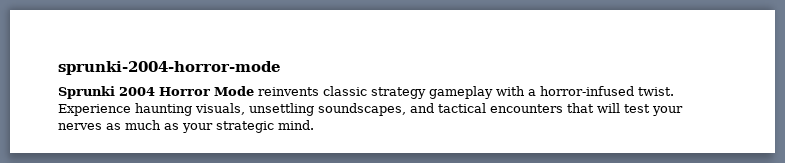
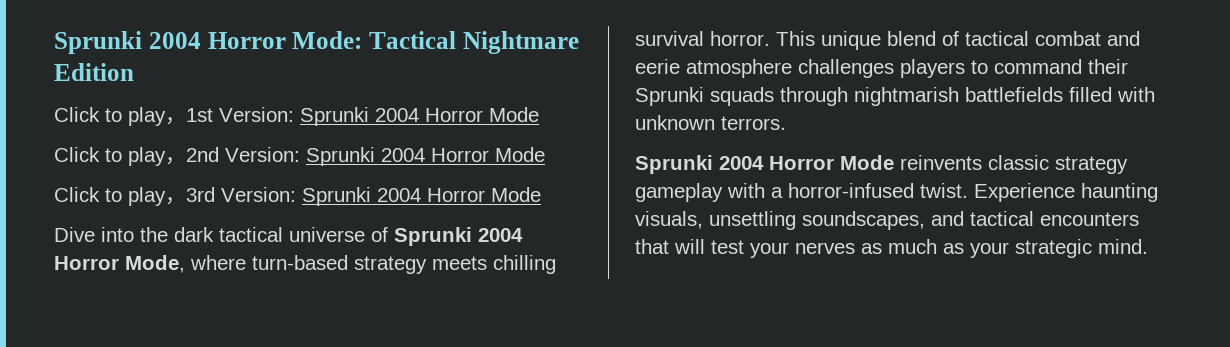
- sprunki-2004-horror-mode
+ Sprunki 2004 Horror Mode: Tactical Nightmare Edition
+ Click to play，1st Version: Sprunki 2004 Horror Mode
+ Click to play，2nd Version: Sprunki 2004 Horror Mode
+ Click to play，3rd Version: Sprunki 2004 Horror Mode
+ Dive into the dark tactical universe of Sprunki 2004 Horror Mode, where turn-based strategy meets chilling survival horror. This unique blend of tactical combat and eerie atmosphere challenges players to command their Sprunki squads through nightmarish battlefields filled with unknown terrors.

